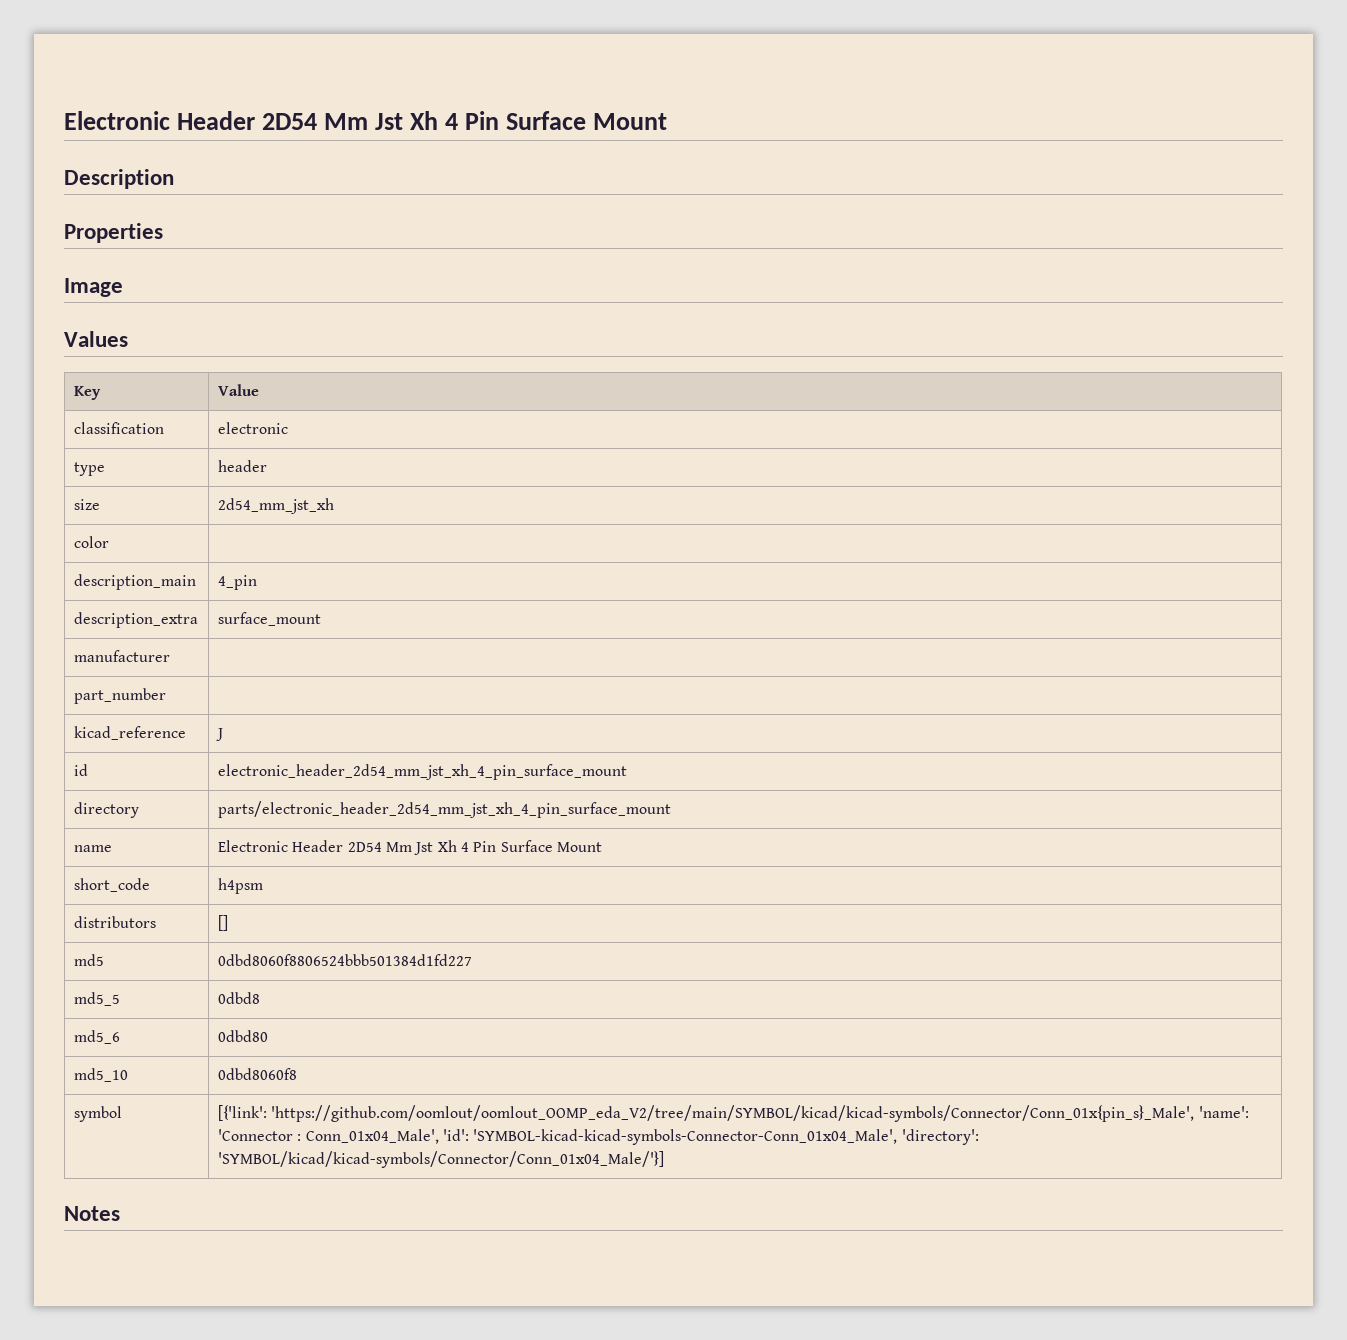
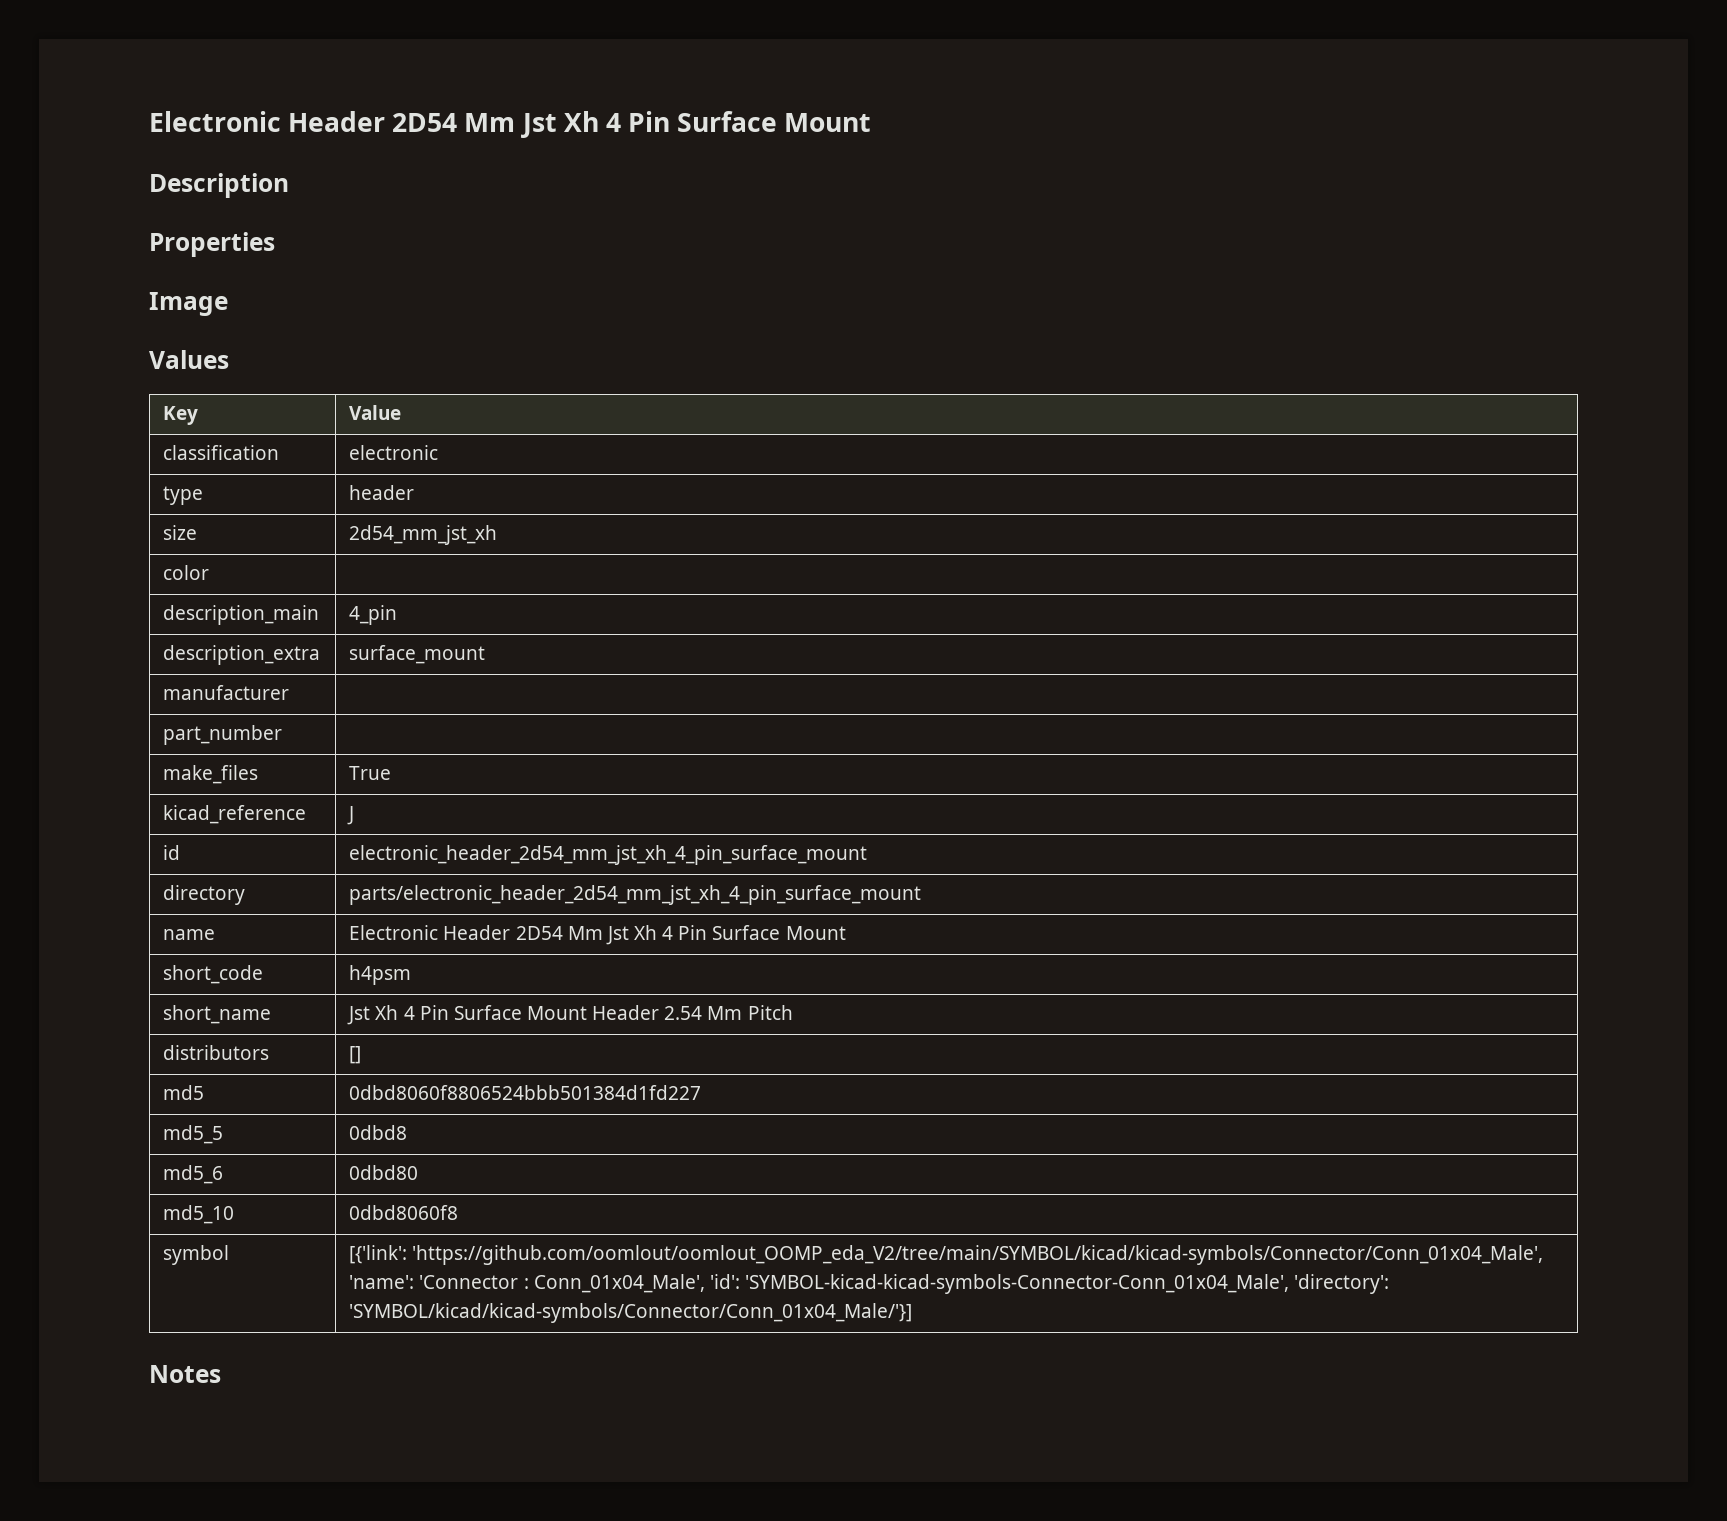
+ make_files | True
+ short_name | Jst Xh 4 Pin Surface Mount Header 2.54 Mm Pitch
- symbol | [{'link': 'https://github.com/oomlout/oomlout_OOMP_eda_V2/tree/main/SYMBOL/kicad/kicad-symbols/Connector/Conn_01x{pin_s}_Male', 'name': 'Connector : Conn_01x04_Male', 'id': 'SYMBOL-kicad-kicad-symbols-Connector-Conn_01x04_Male', 'directory': 'SYMBOL/kicad/kicad-symbols/Connector/Conn_01x04_Male/'}]
+ symbol | [{'link': 'https://github.com/oomlout/oomlout_OOMP_eda_V2/tree/main/SYMBOL/kicad/kicad-symbols/Connector/Conn_01x04_Male', 'name': 'Connector : Conn_01x04_Male', 'id': 'SYMBOL-kicad-kicad-symbols-Connector-Conn_01x04_Male', 'directory': 'SYMBOL/kicad/kicad-symbols/Connector/Conn_01x04_Male/'}]

